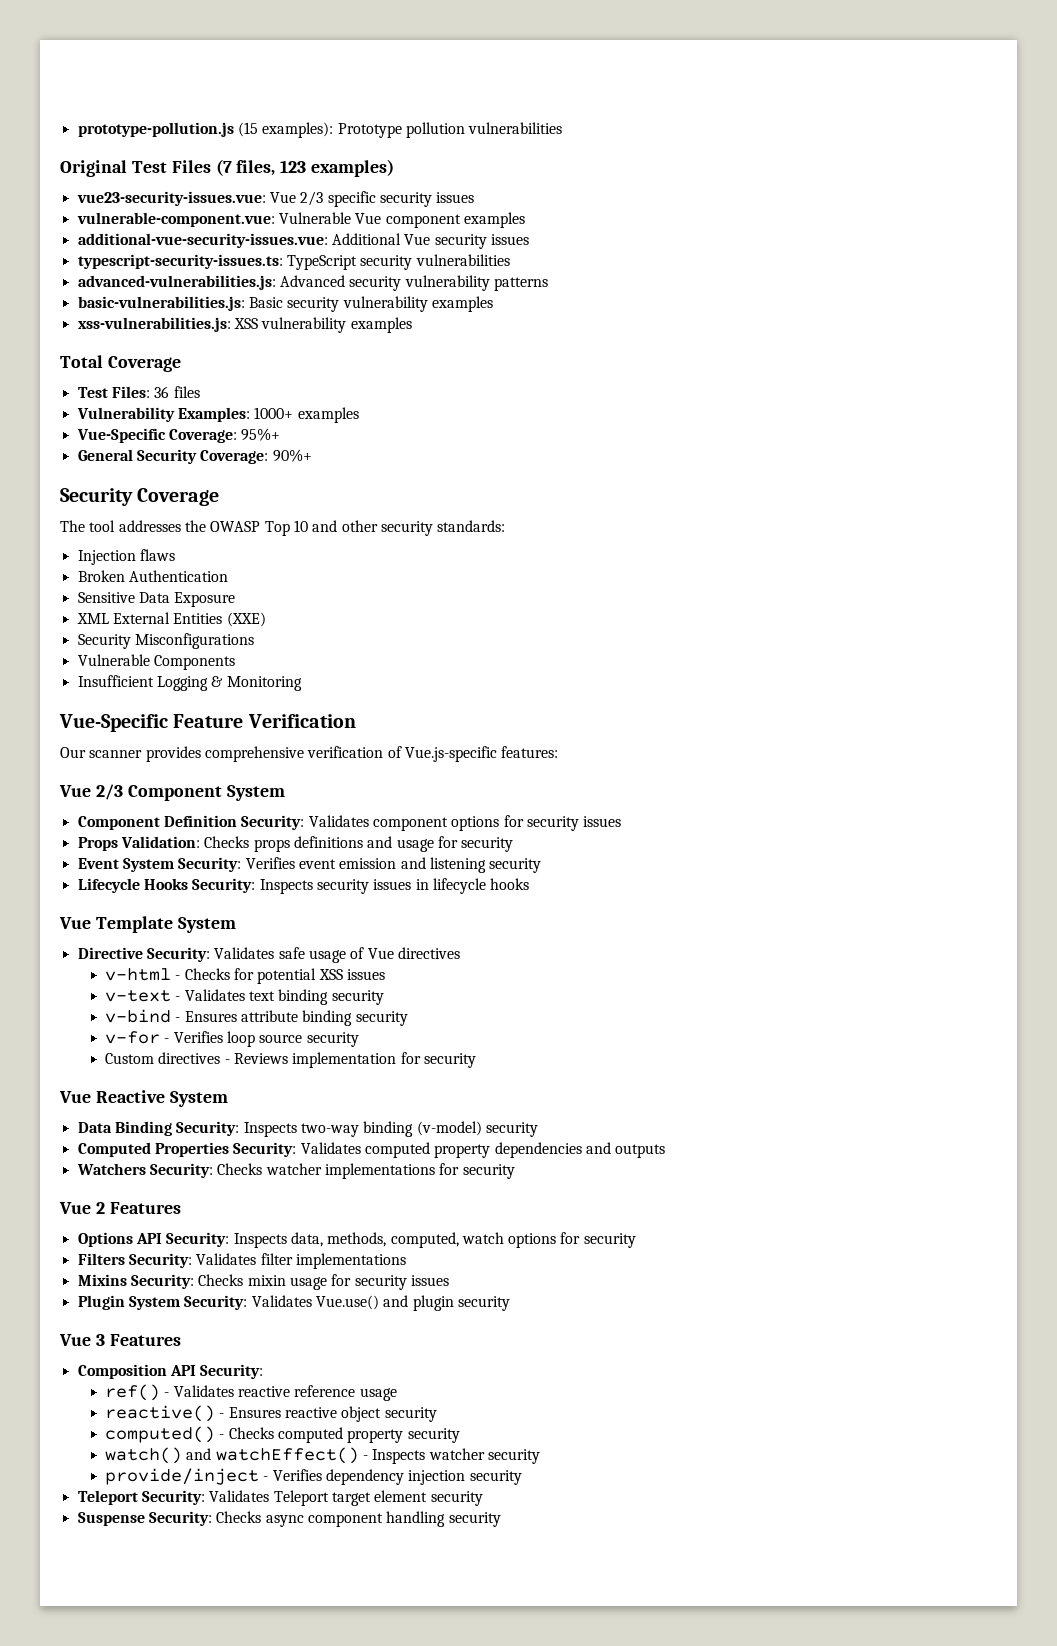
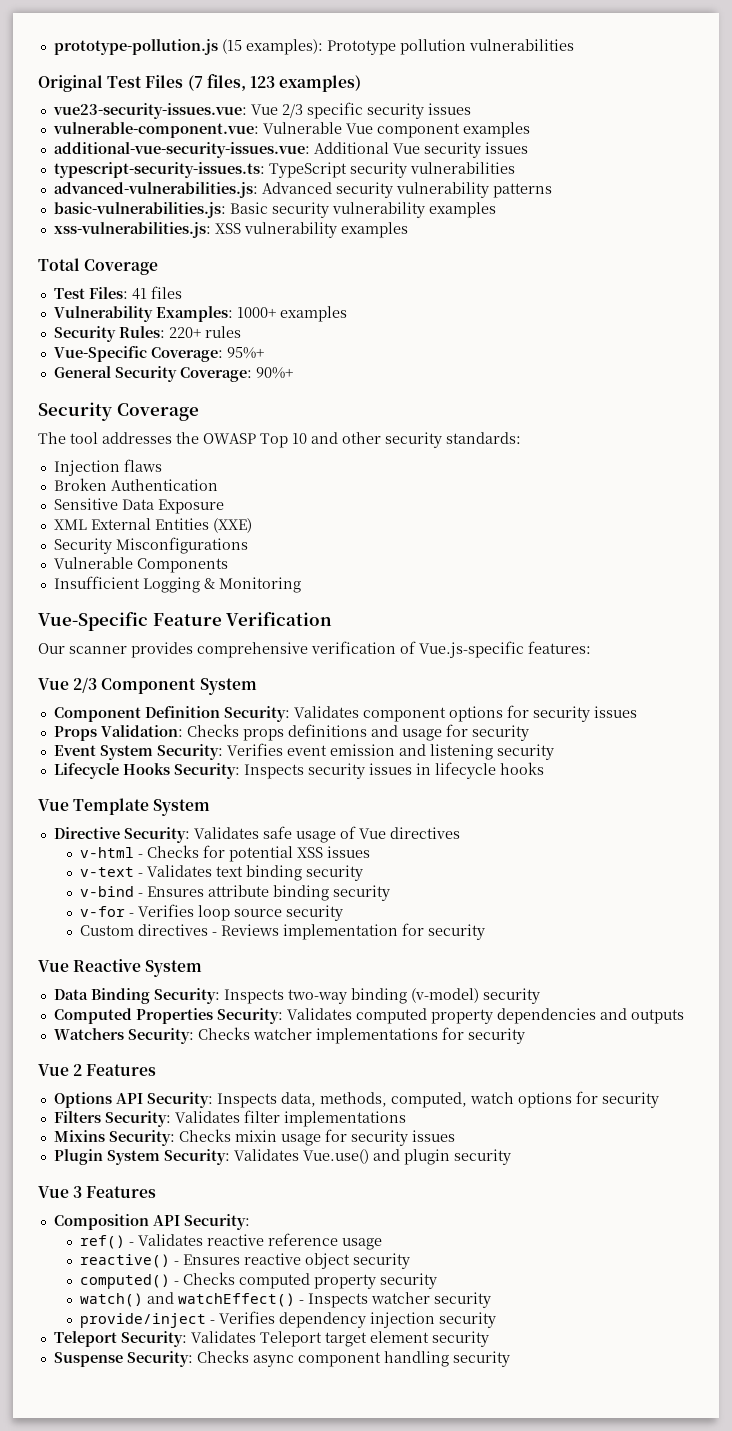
- Test Files: 36 files
+ Test Files: 41 files
+ Security Rules: 220+ rules

